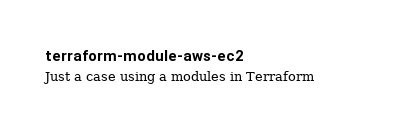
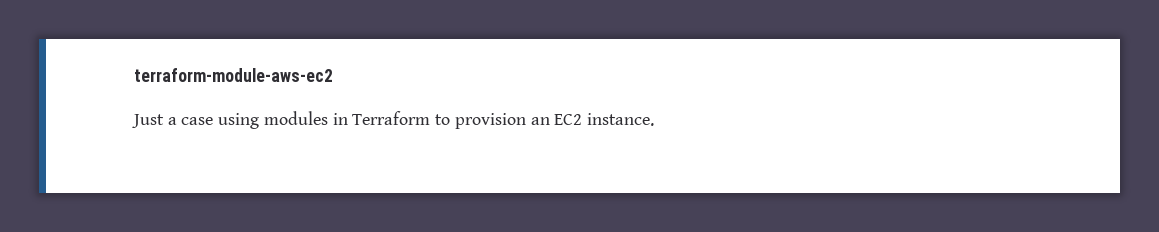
- Just a case using a modules in Terraform
+ Just a case using modules in Terraform to provision an EC2 instance.

